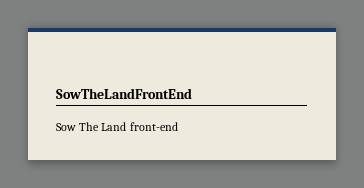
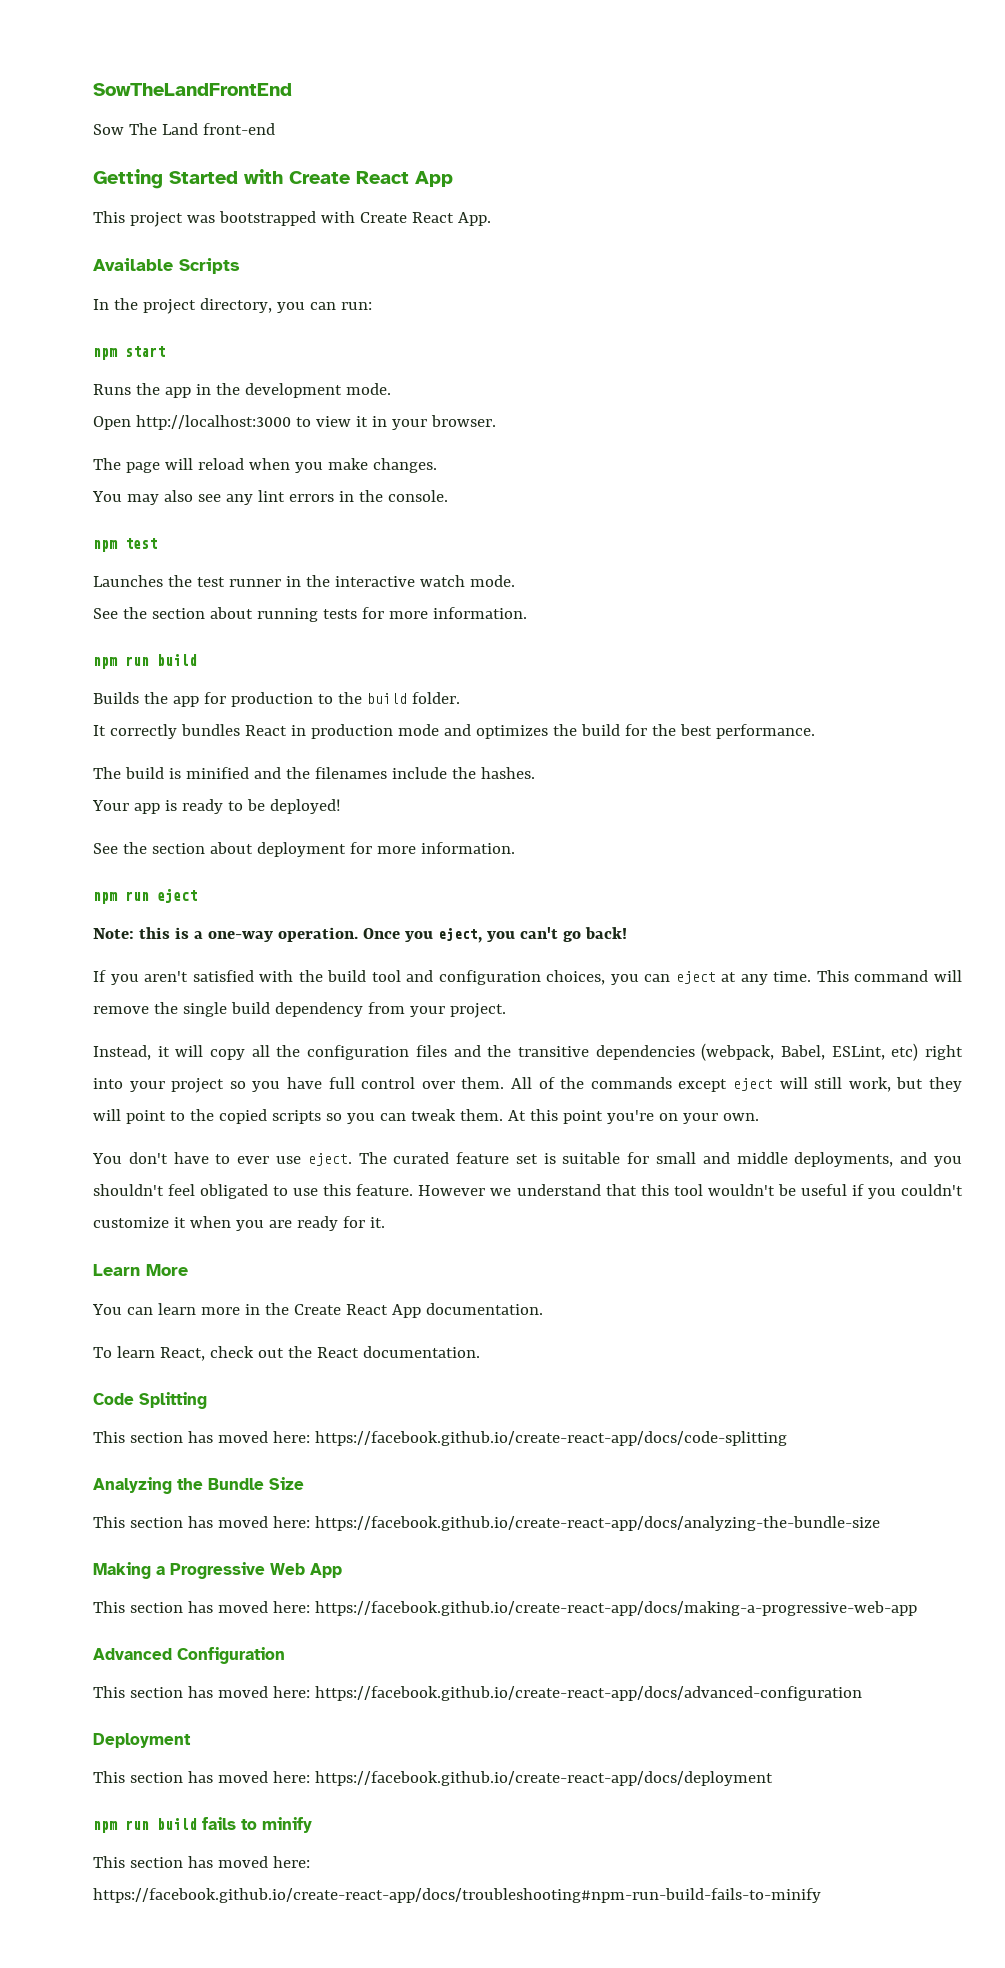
+ Getting Started with Create React App
+ This project was bootstrapped with Create React App.
+ Available Scripts
+ In the project directory, you can run:
+ npm start
+ Runs the app in the development mode.
+ Open http://localhost:3000 to view it in your browser.
+ The page will reload when you make changes.
+ You may also see any lint errors in the console.
+ npm test
+ Launches the test runner in the interactive watch mode.
+ See the section about running tests for more information.
+ npm run build
+ Builds the app for production to the build folder.
+ It correctly bundles React in production mode and optimizes the build for the best performance.
+ The build is minified and the filenames include the hashes.
+ Your app is ready to be deployed!
+ See the section about deployment for more information.
+ npm run eject
+ Note: this is a one-way operation. Once you eject, you can't go back!
+ If you aren't satisfied with the build tool and configuration choices, you can eject at any time. This command will remove the single build dependency from your project.
+ Instead, it will copy all the configuration files and the transitive dependencies (webpack, Babel, ESLint, etc) right into your project so you have full control over them. All of the commands except eject will still work, but they will point to the copied scripts so you can tweak them. At this point you're on your own.
+ You don't have to ever use eject. The curated feature set is suitable for small and middle deployments, and you shouldn't feel obligated to use this feature. However we understand that this tool wouldn't be useful if you couldn't customize it when you are ready for it.
+ Learn More
+ You can learn more in the Create React App documentation.
+ To learn React, check out the React documentation.
+ Code Splitting
+ This section has moved here: https://facebook.github.io/create-react-app/docs/code-splitting
+ Analyzing the Bundle Size
+ This section has moved here: https://facebook.github.io/create-react-app/docs/analyzing-the-bundle-size
+ Making a Progressive Web App
+ This section has moved here: https://facebook.github.io/create-react-app/docs/making-a-progressive-web-app
+ Advanced Configuration
+ This section has moved here: https://facebook.github.io/create-react-app/docs/advanced-configuration
+ Deployment
+ This section has moved here: https://facebook.github.io/create-react-app/docs/deployment
+ npm run build fails to minify
+ This section has moved here: https://facebook.github.io/create-react-app/docs/troubleshooting#npm-run-build-fails-to-minify

